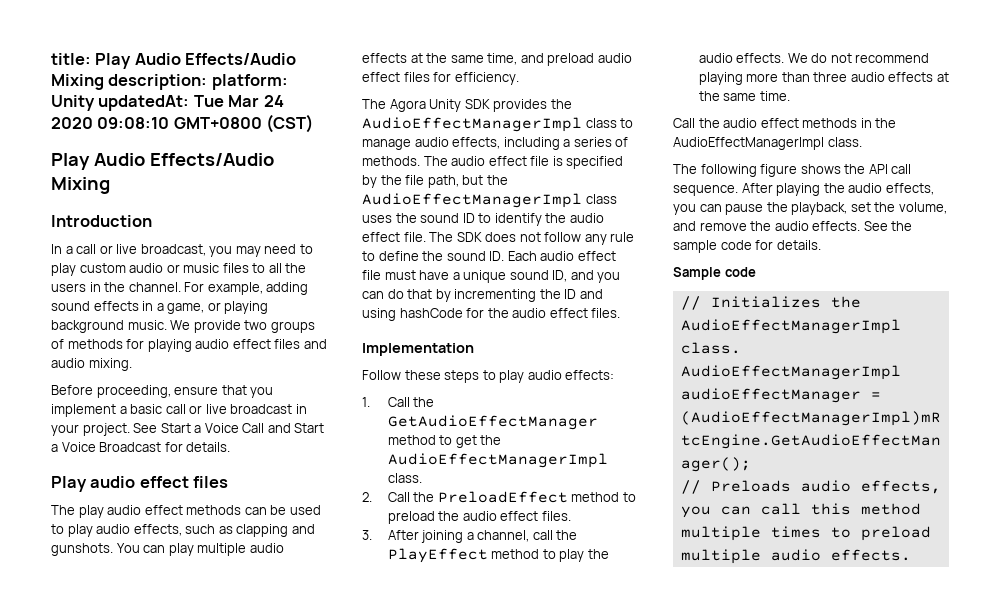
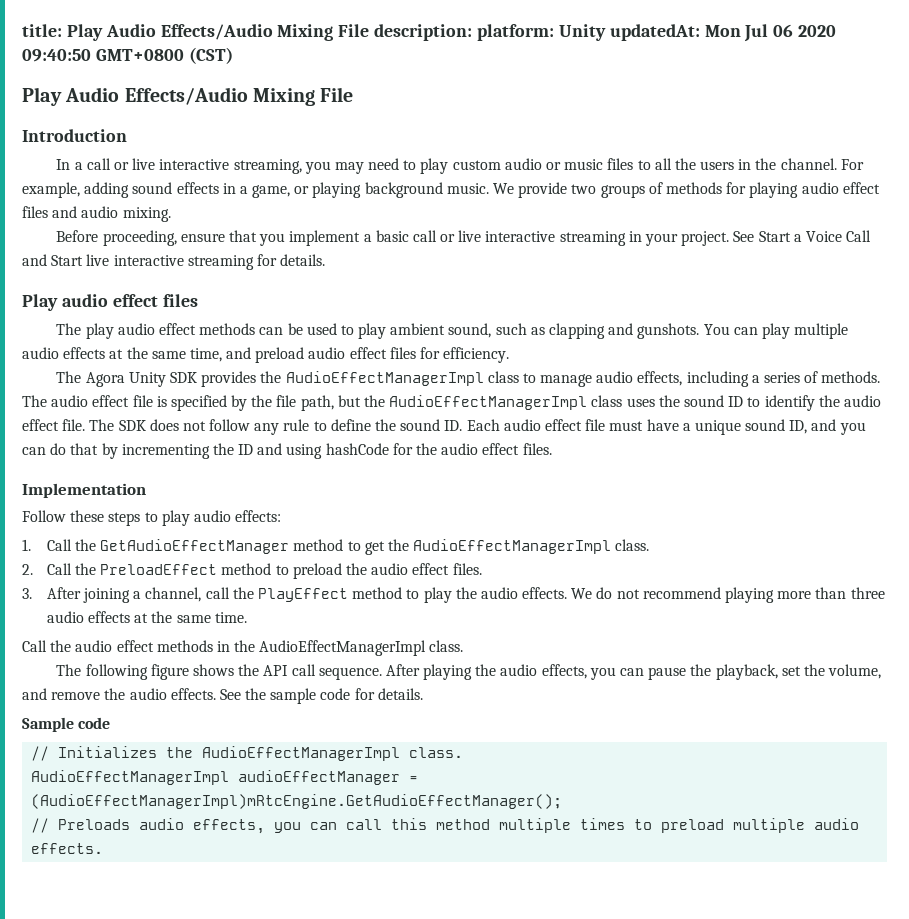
- title: Play Audio Effects/Audio Mixing description: platform: Unity updatedAt: Tue Mar 24 2020 09:08:10 GMT+0800 (CST)
- Play Audio Effects/Audio Mixing
+ title: Play Audio Effects/Audio Mixing File description: platform: Unity updatedAt: Mon Jul 06 2020 09:40:50 GMT+0800 (CST)
+ Play Audio Effects/Audio Mixing File
- In a call or live broadcast, you may need to play custom audio or music files to all the users in the channel.
+ In a call or live interactive streaming, you may need to play custom audio or music files to all the users in the channel.
- Before proceeding, ensure that you implement a basic call or live broadcast in your project.
+ Before proceeding, ensure that you implement a basic call or live interactive streaming in your project.
- See Start a Voice Call and Start a Voice Broadcast for details.
+ See Start a Voice Call and Start live interactive streaming for details.
- The play audio effect methods can be used to play audio effects, such as clapping and gunshots.
+ The play audio effect methods can be used to play ambient sound, such as clapping and gunshots.

